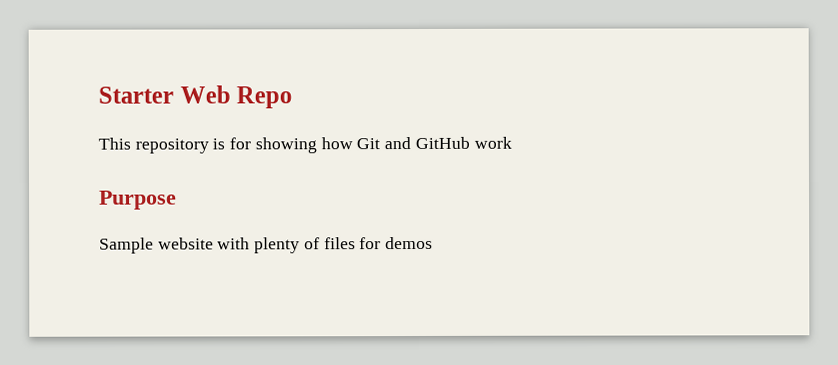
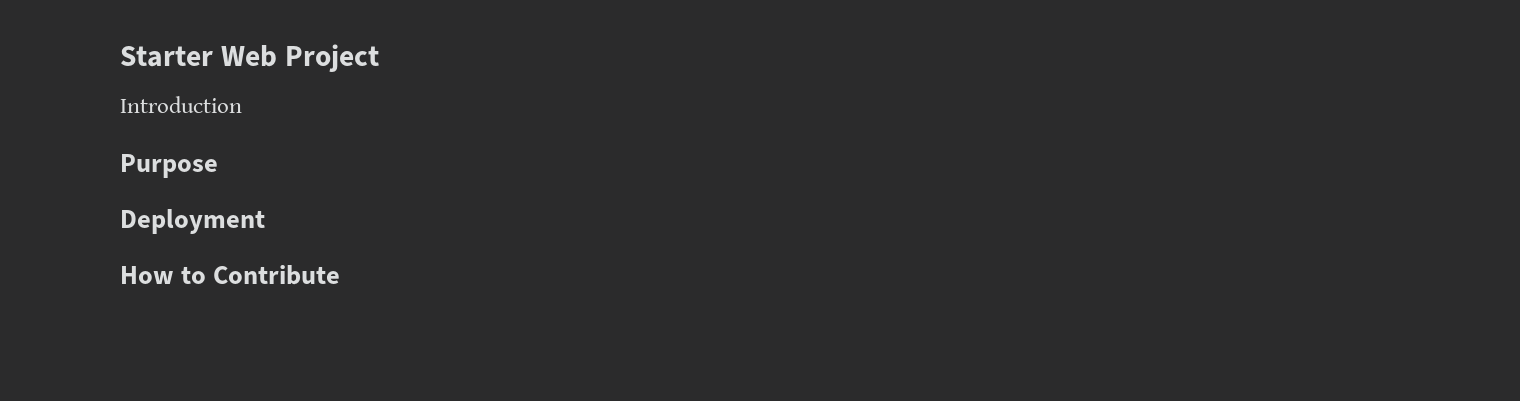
- Starter Web Repo
- This repository is for showing how Git and GitHub work
+ Starter Web Project
+ Introduction
  Purpose
- Sample website with plenty of files for demos
+ Deployment
+ How to Contribute

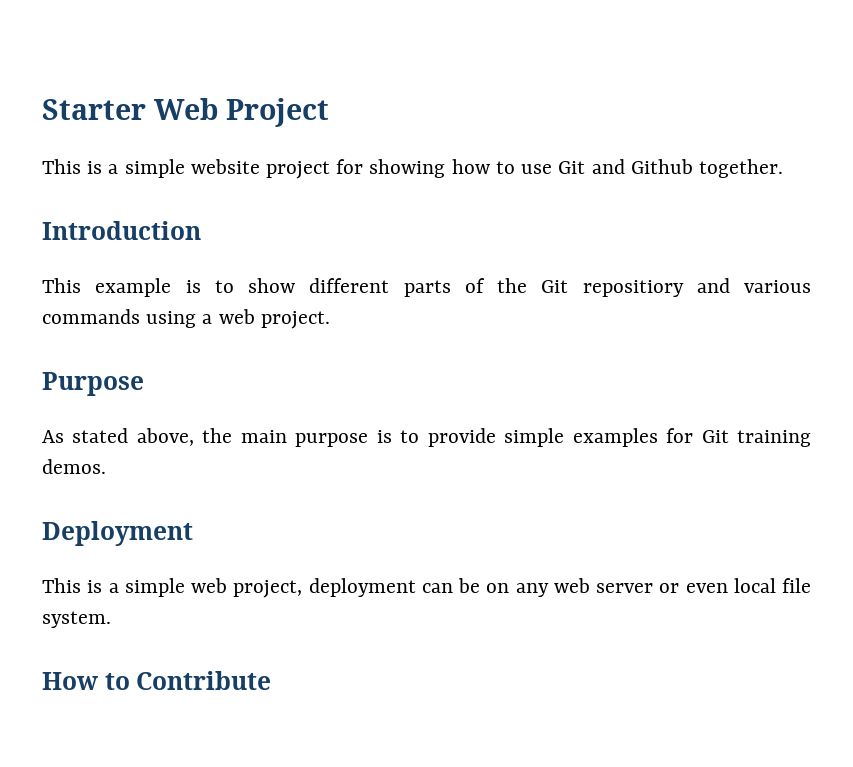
+ This is a simple website project for showing how to use Git and Github together.
  Introduction
+ This example is to show different parts of the Git repositiory and various commands using a web project.
  Purpose
+ As stated above, the main purpose is to provide simple examples for Git training demos.
  Deployment
+ This is a simple web project, deployment can be on any web server or even local file system.

